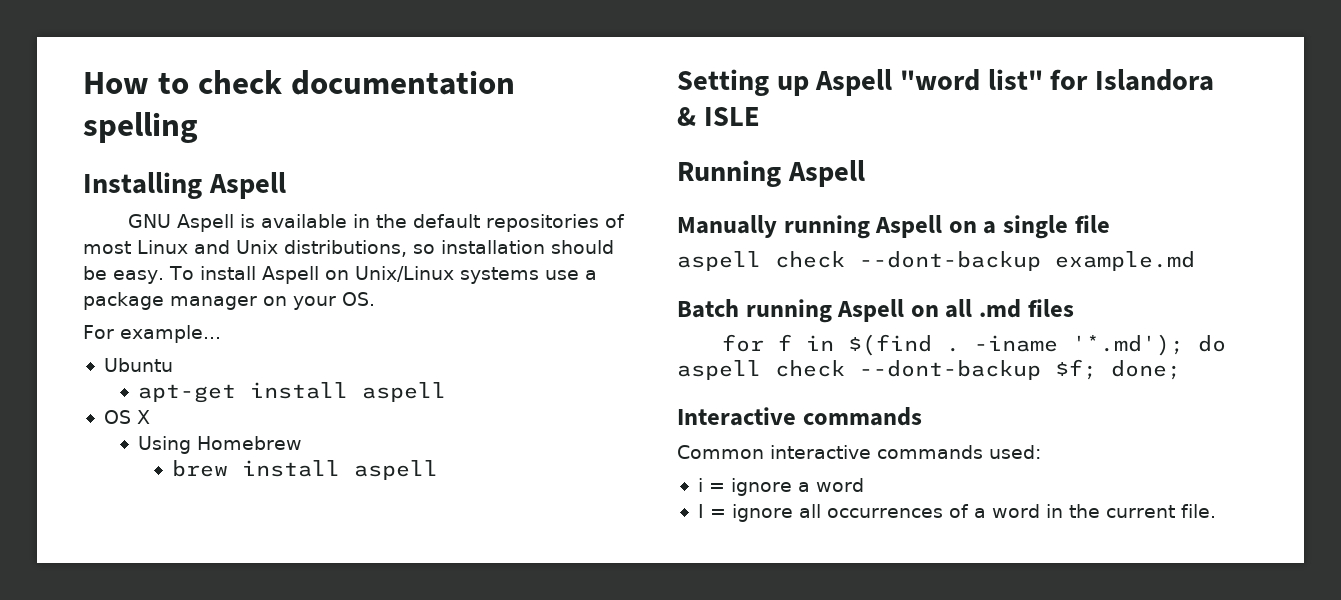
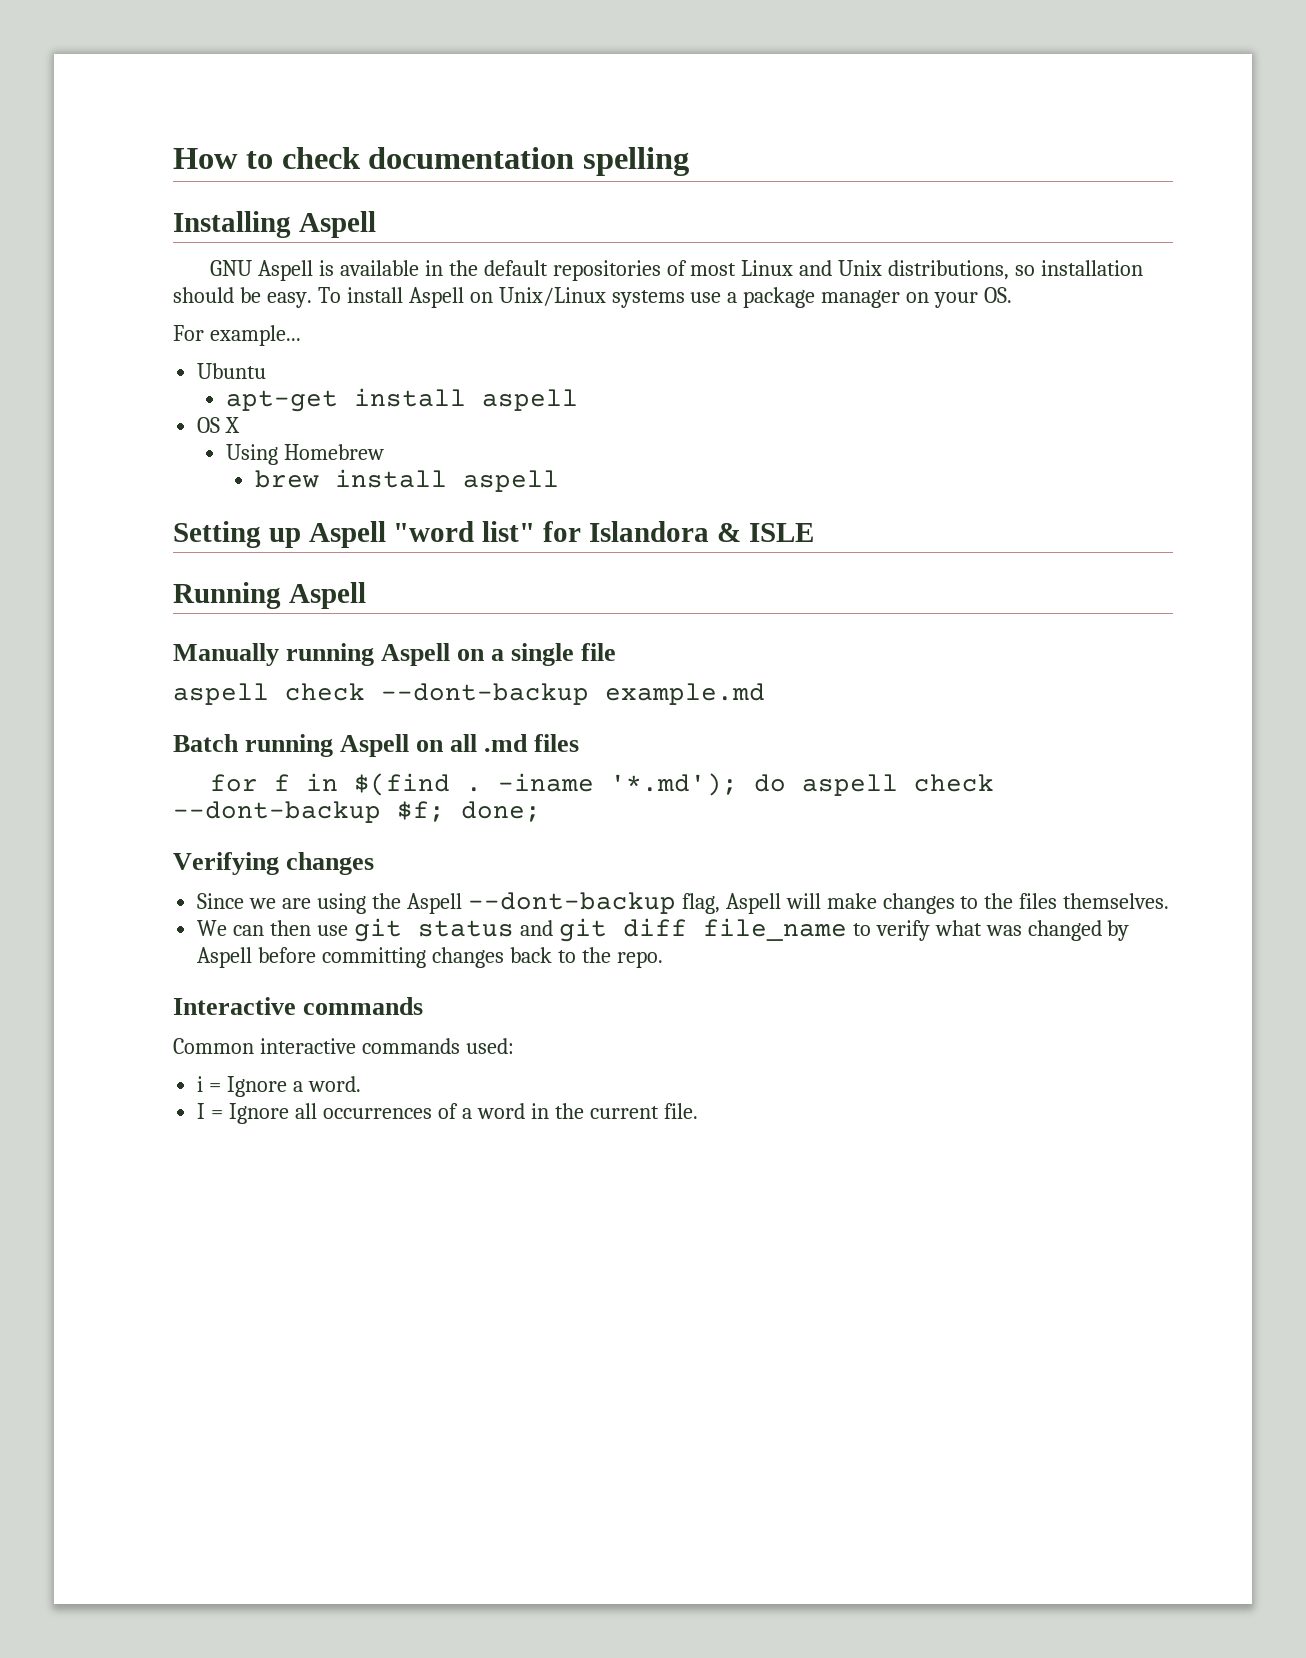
+ Verifying changes
+ Since we are using the Aspell --dont-backup flag, Aspell will make changes to the files themselves.
+ We can then use git status and git diff file_name to verify what was changed by Aspell before committing changes back to the repo.
- i = ignore a word
+ i = Ignore a word.
- I = ignore all occurrences of a word in the current file.
+ I = Ignore all occurrences of a word in the current file.

